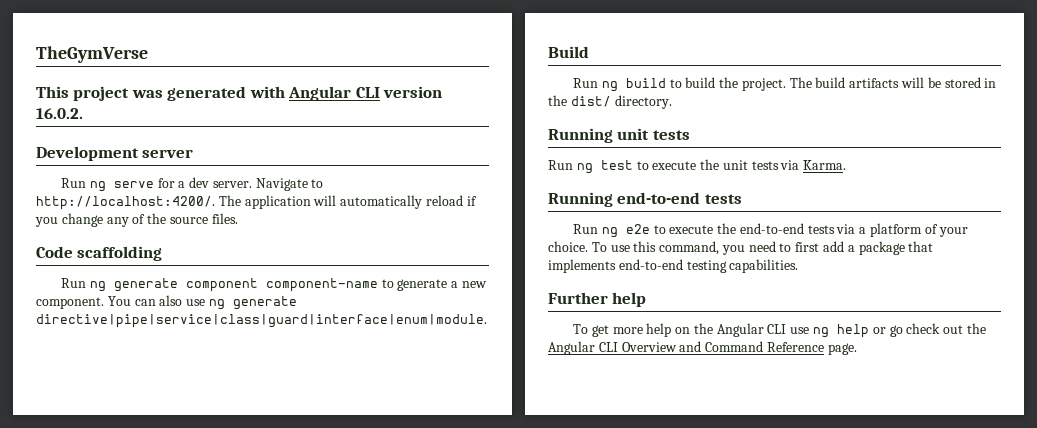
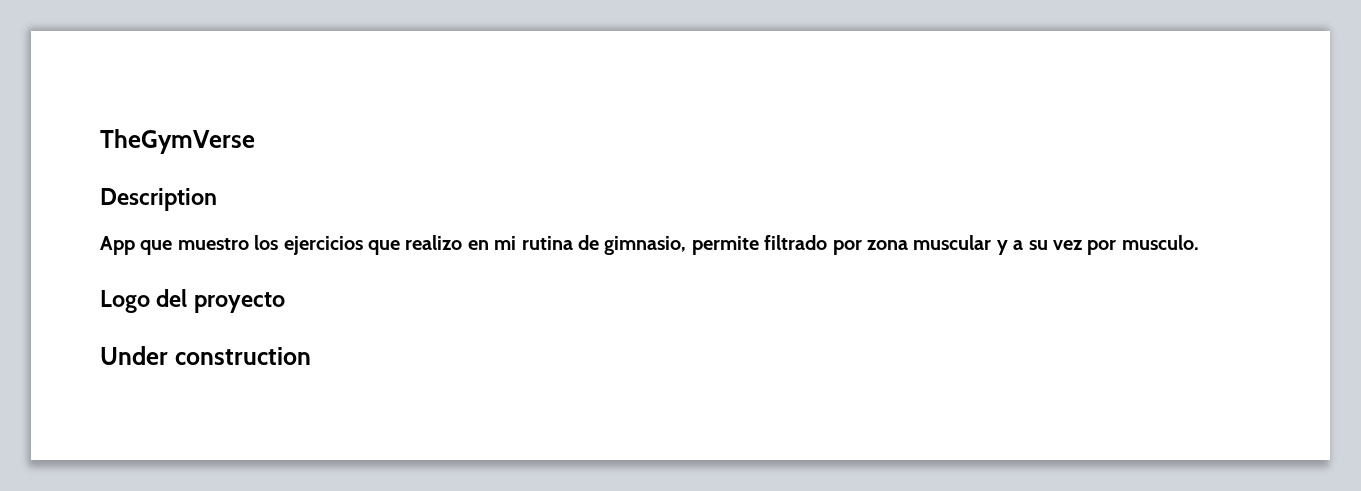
- This project was generated with Angular CLI version 16.0.2.
- Development server
- Run ng serve for a dev server. Navigate to http://localhost:4200/. The application will automatically reload if you change any of the source files.
- Code scaffolding
- Run ng generate component component-name to generate a new component. You can also use ng generate directive|pipe|service|class|guard|interface|enum|module.
- Build
- Run ng build to build the project. The build artifacts will be stored in the dist/ directory.
- Running unit tests
- Run ng test to execute the unit tests via Karma.
- Running end-to-end tests
- Run ng e2e to execute the end-to-end tests via a platform of your choice. To use this command, you need to first add a package that implements end-to-end testing capabilities.
- Further help
- To get more help on the Angular CLI use ng help or go check out the Angular CLI Overview and Command Reference page.
+ Description
+ App que muestro los ejercicios que realizo en mi rutina de gimnasio, permite filtrado por zona muscular y a su vez por musculo.
+ Logo del proyecto
+ Under construction

